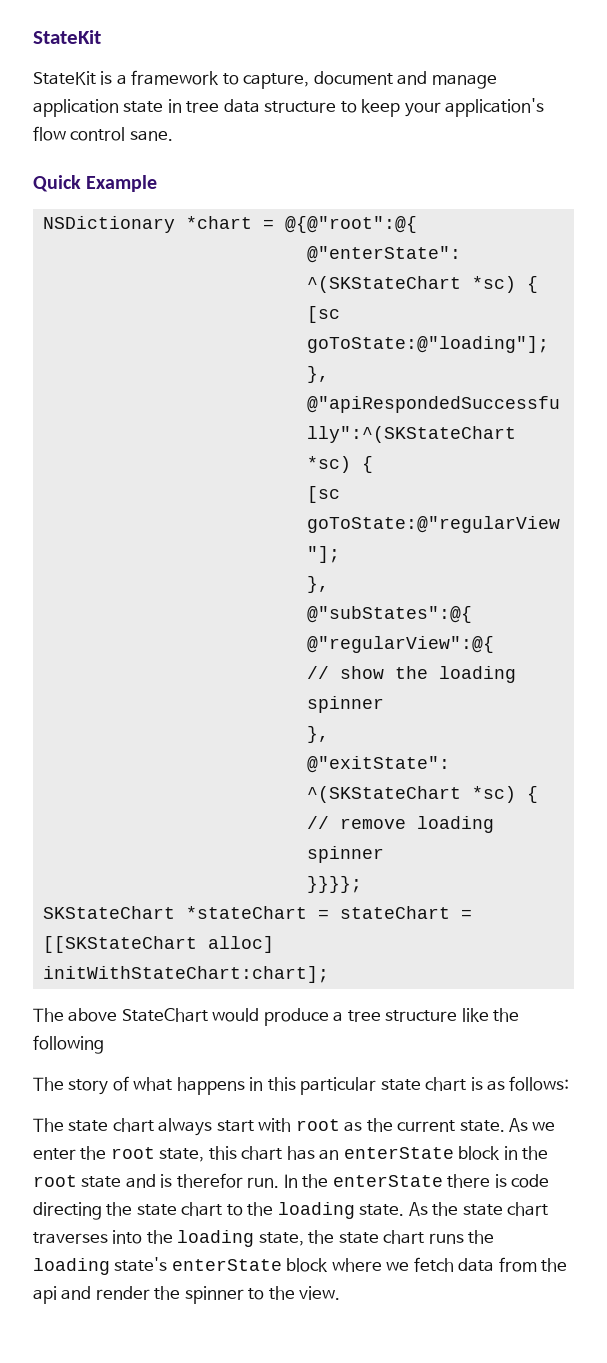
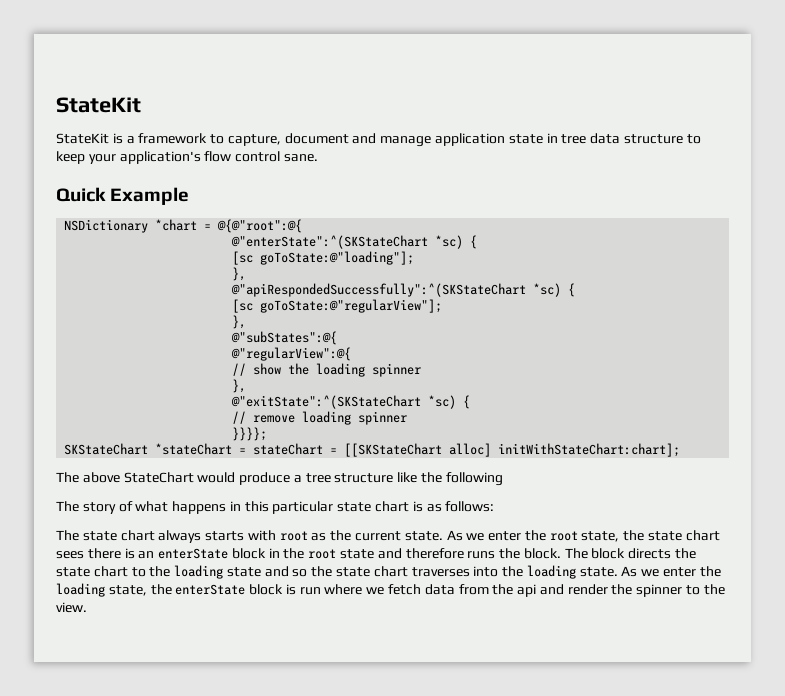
- The state chart always start with root as the current state.
+ The state chart always starts with root as the current state.
- As we enter the root state, this chart has an enterState block in the root state and is therefor run. In the enterState there is code directing the state chart to the loading state. As the state chart traverses into the loading state, the state chart runs the loading state's enterState block where we fetch data from the api and render the spinner to the view.
+ As we enter the root state, the state chart sees there is an enterState block in the root state and therefore runs the block. The block directs the state chart to the loading state and so the state chart traverses into the loading state. As we enter the loading state, the enterState block is run where we fetch data from the api and render the spinner to the view.

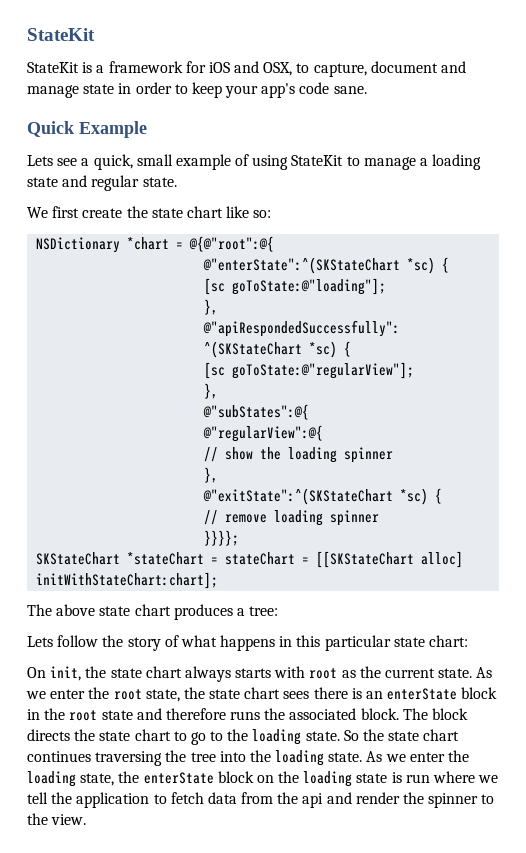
- StateKit is a framework to capture, document and manage application state in tree data structure to keep your application's flow control sane.
+ StateKit is a framework for iOS and OSX, to capture, document and manage state in order to keep your app's code sane.
  Quick Example
+ Lets see a quick, small example of using StateKit to manage a loading state and regular state.
+ We first create the state chart like so:
- The above StateChart would produce a tree structure like the following
- The story of what happens in this particular state chart is as follows:
- The state chart always starts with root as the current state.
+ The above state chart produces a tree:
+ Lets follow the story of what happens in this particular state chart:
+ On init, the state chart always starts with root as the current state.
- As we enter the root state, the state chart sees there is an enterState block in the root state and therefore runs the block.
+ As we enter the root state, the state chart sees there is an enterState block in the root state and therefore runs the associated block.
- The block directs the state chart to the loading state and so the state chart traverses into the loading state.
+ The block directs the state chart to go to the loading state. So the state chart continues traversing the tree into the loading state.
- As we enter the loading state, the enterState block is run where we fetch data from the api and render the spinner to the view.
+ As we enter the loading state, the enterState block on the loading state is run where we tell the application to fetch data from the api and render the spinner to the view.

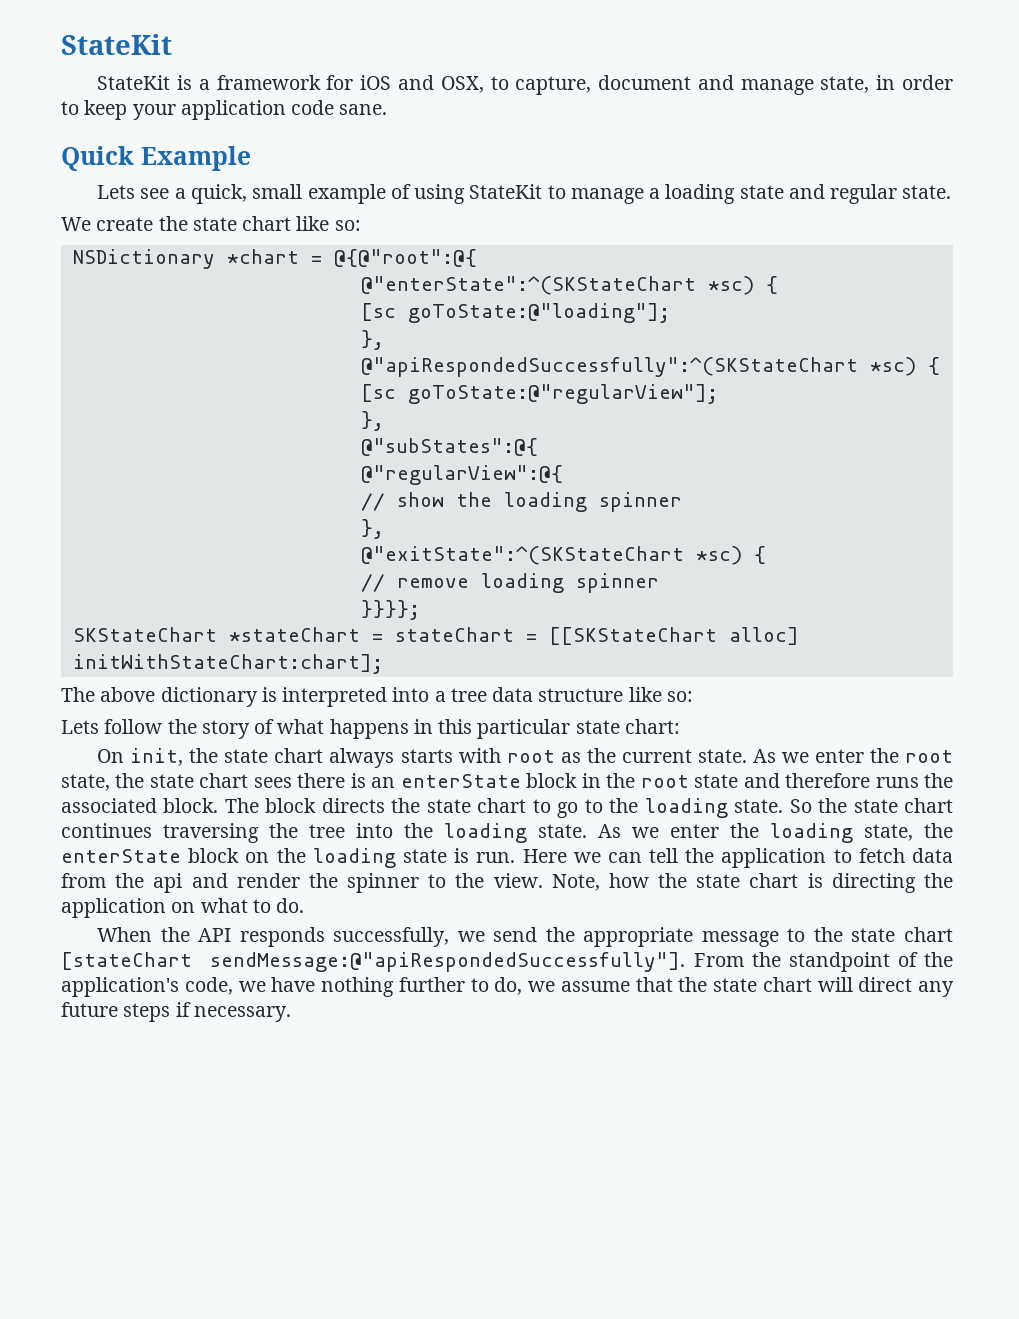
- StateKit is a framework for iOS and OSX, to capture, document and manage state in order to keep your app's code sane.
+ StateKit is a framework for iOS and OSX, to capture, document and manage state, in order to keep your application code sane.
- We first create the state chart like so:
+ We create the state chart like so:
- The above state chart produces a tree:
+ The above dictionary is interpreted into a tree data structure like so:
- As we enter the loading state, the enterState block on the loading state is run where we tell the application to fetch data from the api and render the spinner to the view.
+ As we enter the loading state, the enterState block on the loading state is run. Here we can tell the application to fetch data from the api and render the spinner to the view.
+ Note, how the state chart is directing the application on what to do.
+ When the API responds successfully, we send the appropriate message to the state chart [stateChart sendMessage:@"apiRespondedSuccessfully"]. From the standpoint of the application's code, we have nothing further to do, we assume that the state chart will direct any future steps if necessary.

